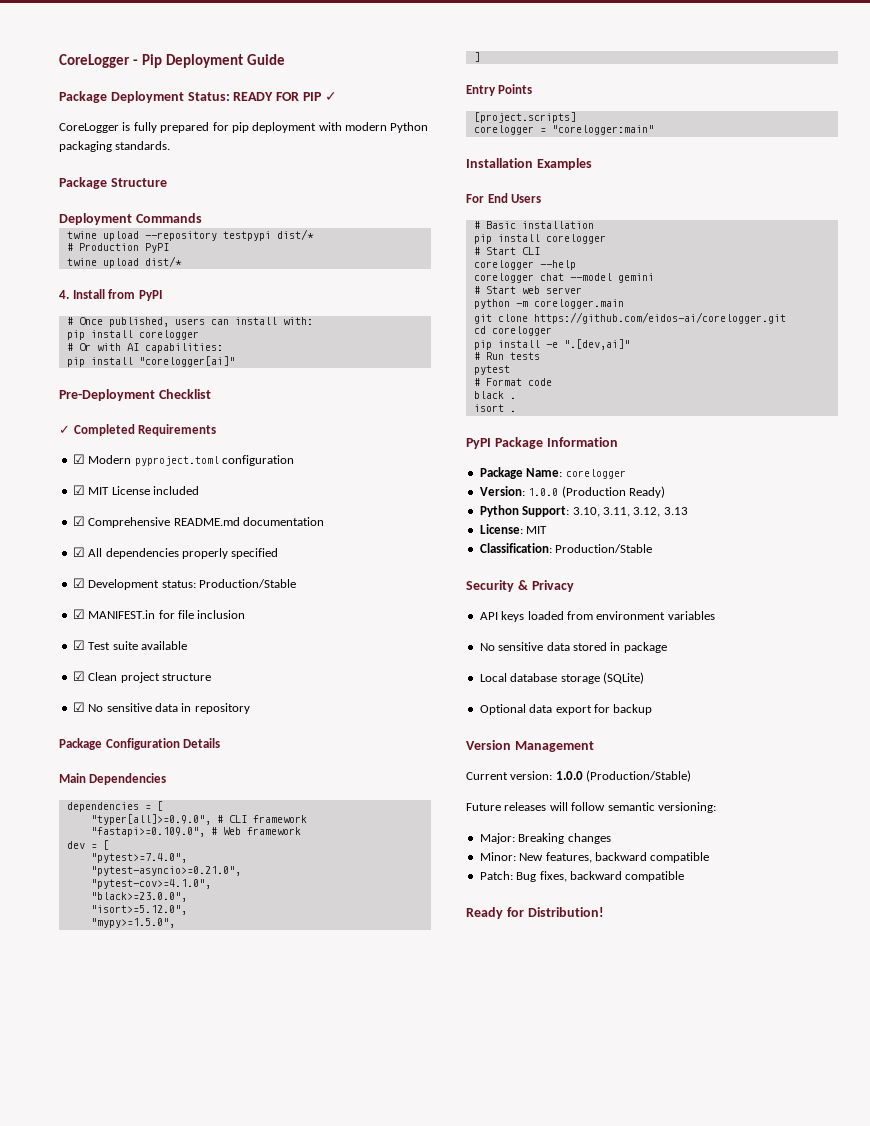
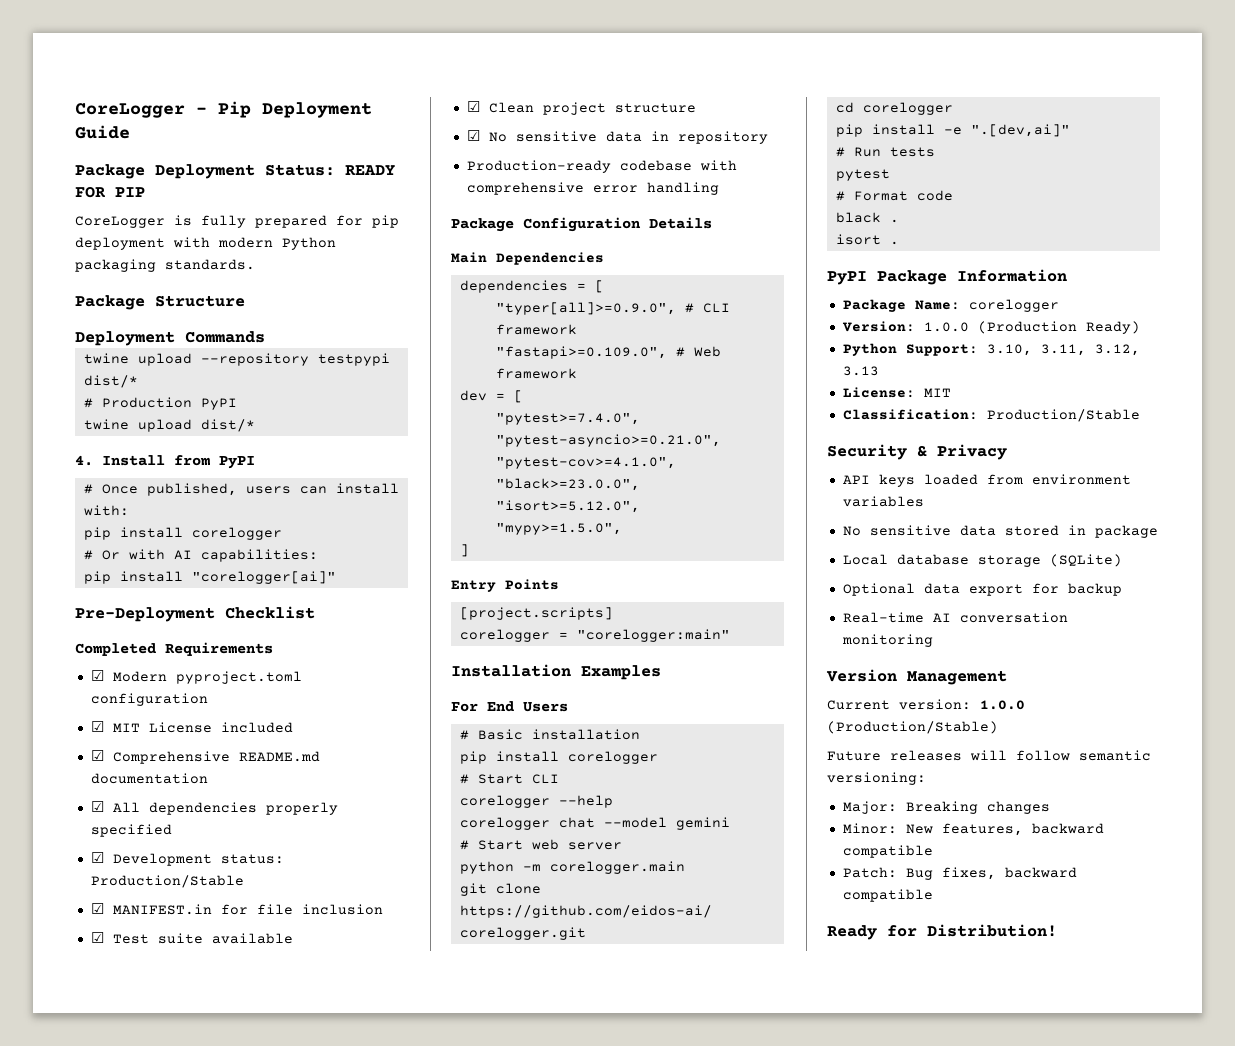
- Package Deployment Status: READY FOR PIP ✓
+ Package Deployment Status: READY FOR PIP
- ✓ Completed Requirements
+ Completed Requirements
+ Production-ready codebase with comprehensive error handling
+ Real-time AI conversation monitoring

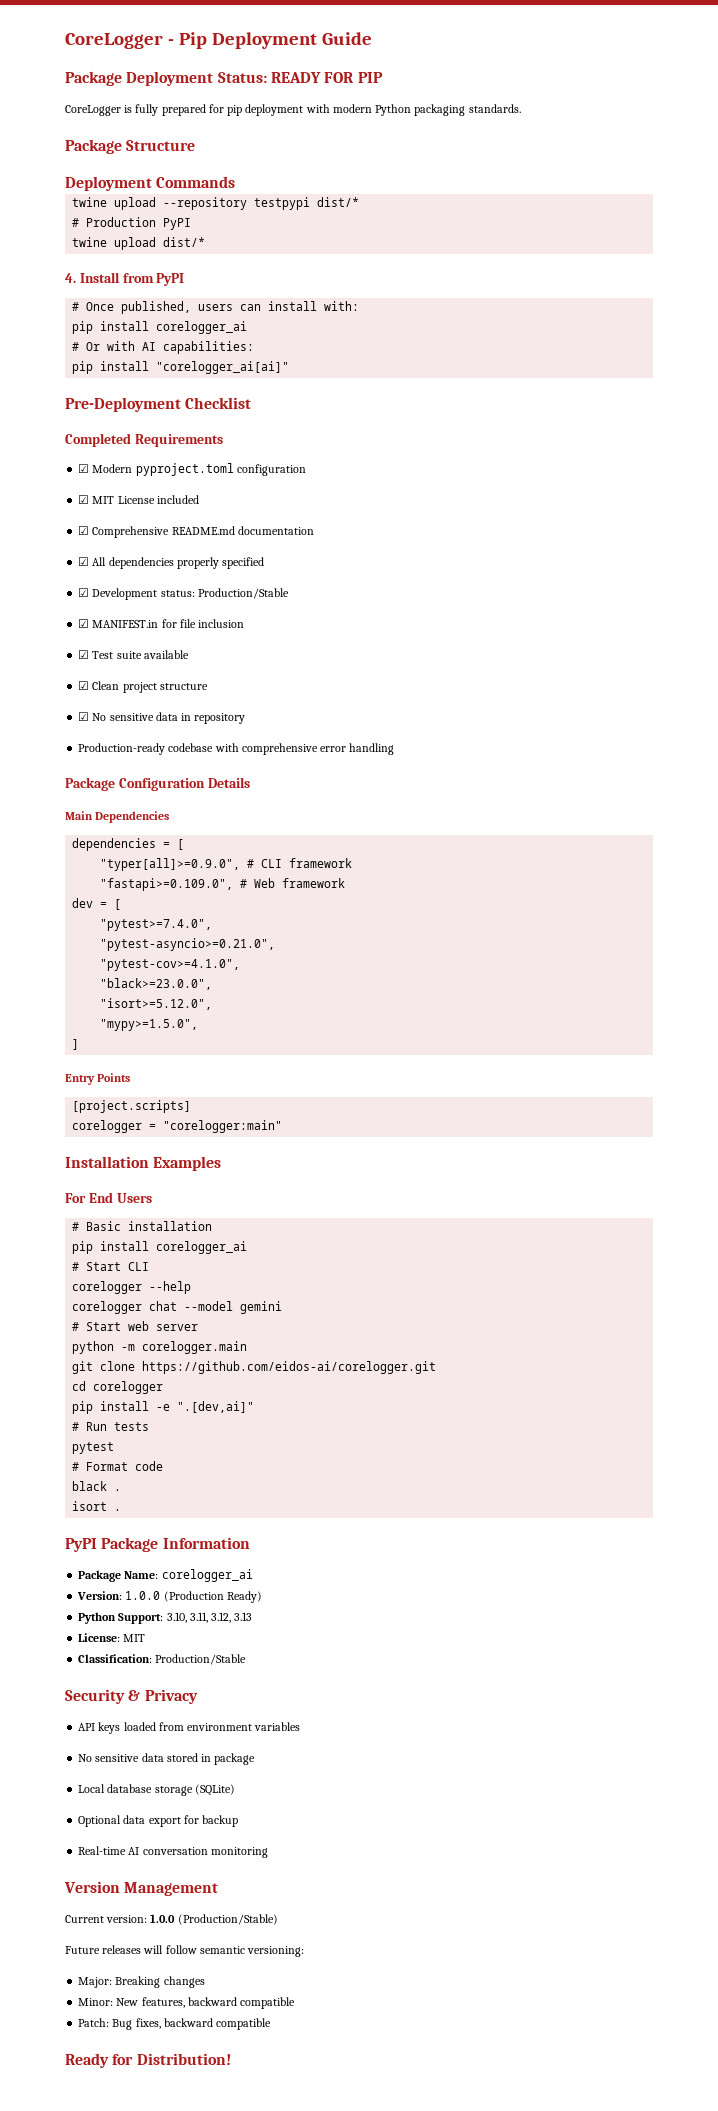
  # Once published, users can install with:
- pip install corelogger
+ pip install corelogger_ai
- pip install "corelogger[ai]"
+ pip install "corelogger_ai[ai]"
  # Basic installation
- pip install corelogger
+ pip install corelogger_ai
- Package Name: corelogger
+ Package Name: corelogger_ai

